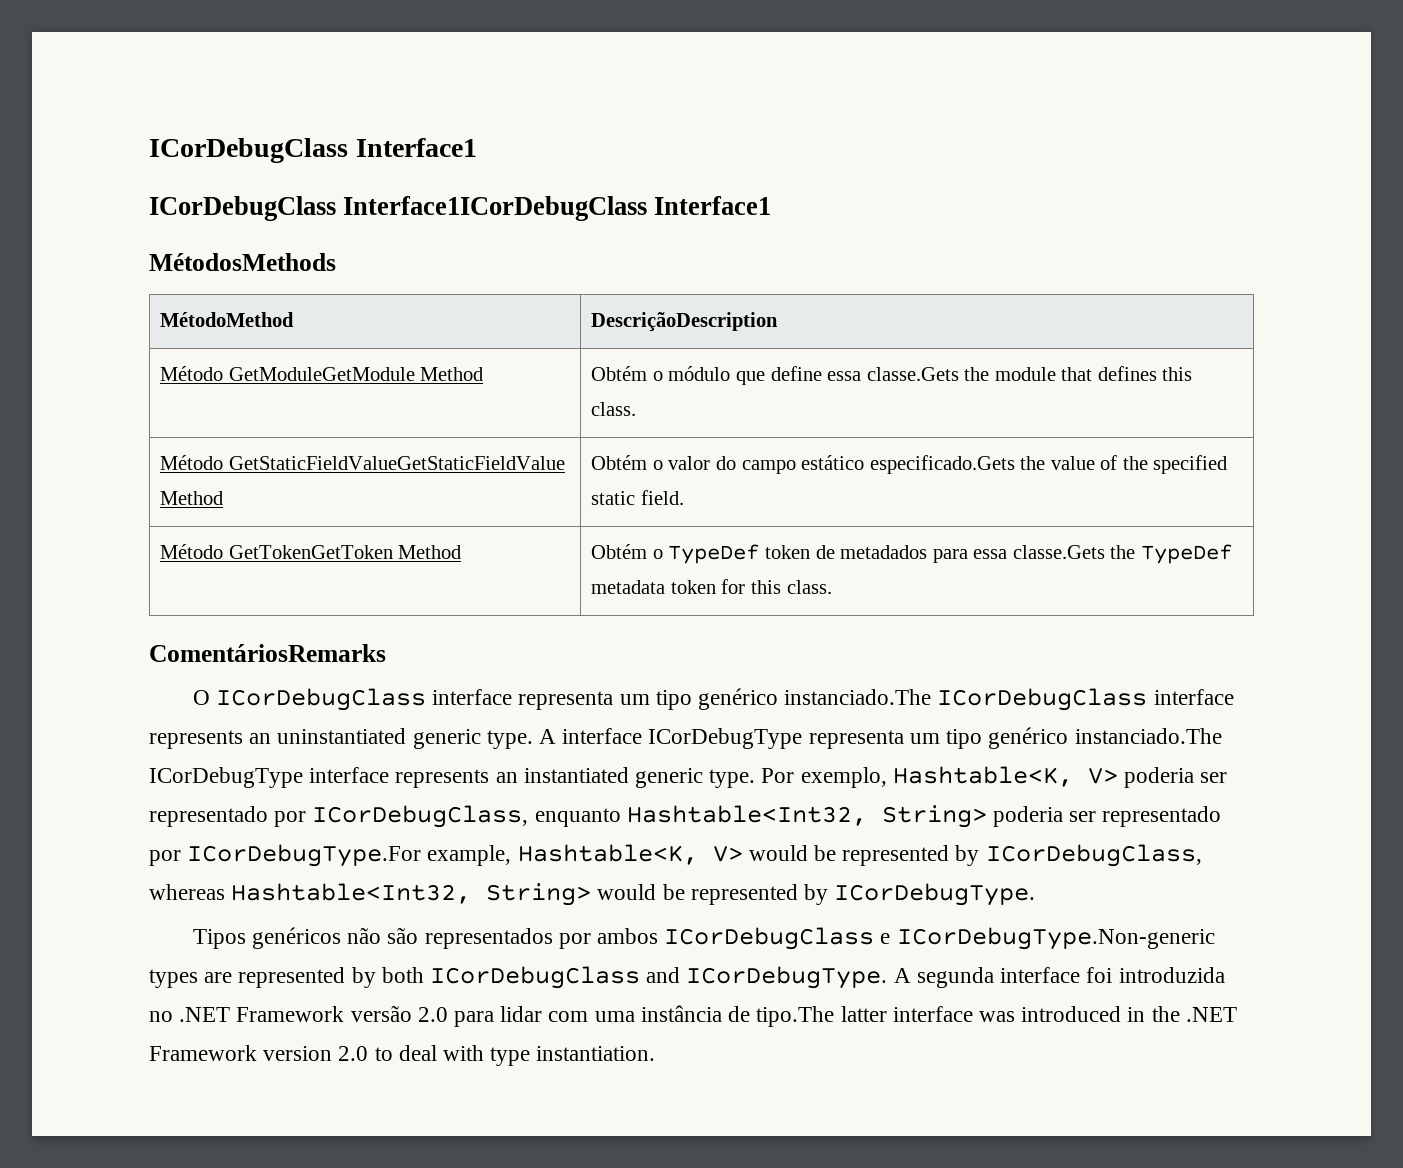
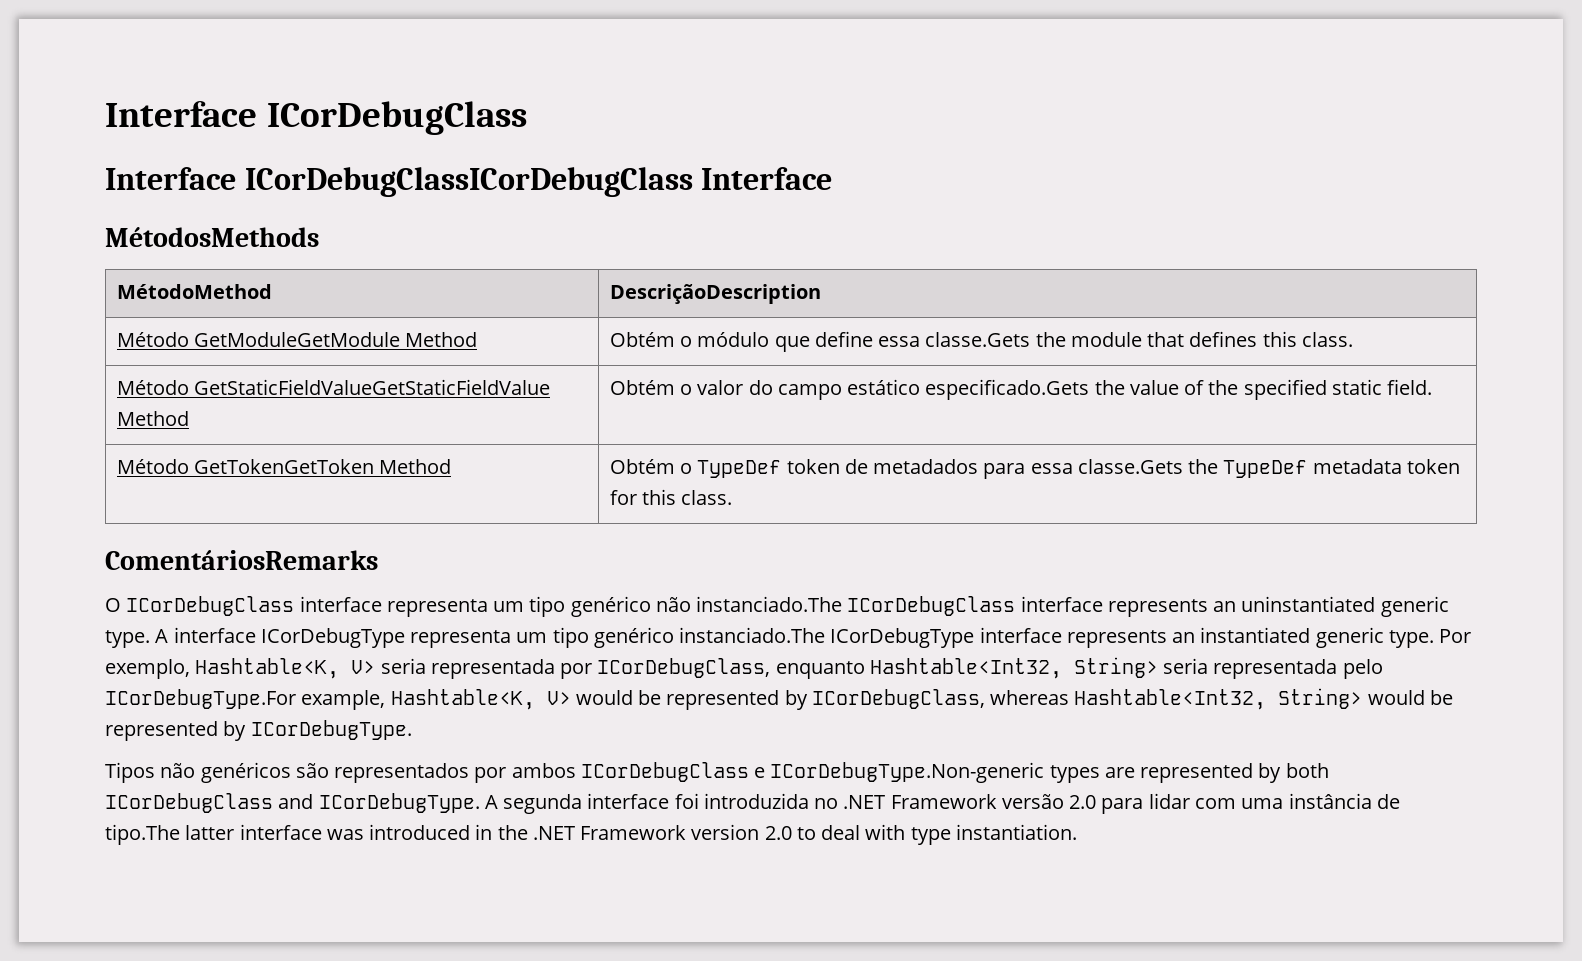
- ICorDebugClass Interface1
- ICorDebugClass Interface1ICorDebugClass Interface1
+ Interface ICorDebugClass
+ Interface ICorDebugClassICorDebugClass Interface
- O ICorDebugClass interface representa um tipo genérico instanciado.The ICorDebugClass interface represents an uninstantiated generic type.
+ O ICorDebugClass interface representa um tipo genérico não instanciado.The ICorDebugClass interface represents an uninstantiated generic type.
- Por exemplo, Hashtable<K, V> poderia ser representado por ICorDebugClass, enquanto Hashtable<Int32, String> poderia ser representado por ICorDebugType.For example, Hashtable<K, V> would be represented by ICorDebugClass, whereas Hashtable<Int32, String> would be represented by ICorDebugType.
+ Por exemplo, Hashtable<K, V> seria representada por ICorDebugClass, enquanto Hashtable<Int32, String> seria representada pelo ICorDebugType.For example, Hashtable<K, V> would be represented by ICorDebugClass, whereas Hashtable<Int32, String> would be represented by ICorDebugType.
- Tipos genéricos não são representados por ambos ICorDebugClass e ICorDebugType.Non-generic types are represented by both ICorDebugClass and ICorDebugType.
+ Tipos não genéricos são representados por ambos ICorDebugClass e ICorDebugType.Non-generic types are represented by both ICorDebugClass and ICorDebugType.

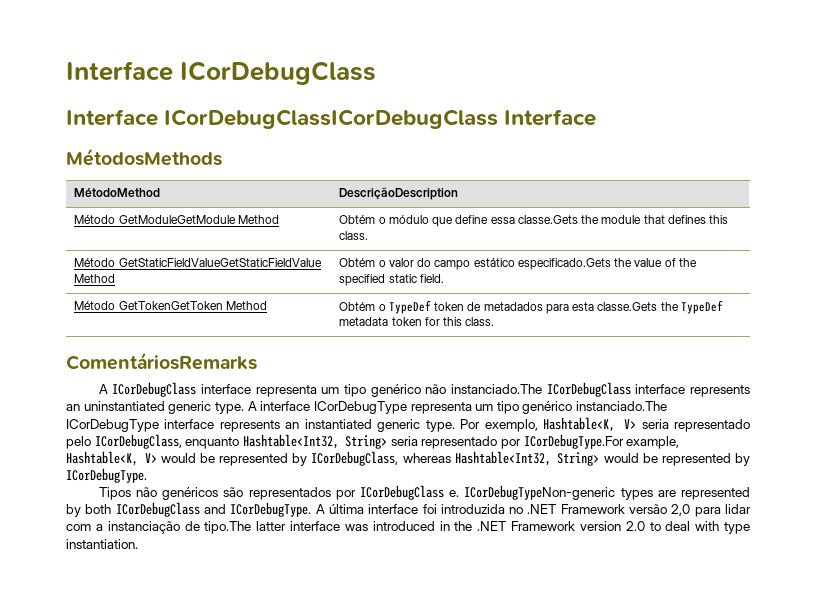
- Método GetTokenGetToken Method | Obtém o TypeDef token de metadados para essa classe.Gets the TypeDef metadata token for this class.
+ Método GetTokenGetToken Method | Obtém o TypeDef token de metadados para esta classe.Gets the TypeDef metadata token for this class.
- O ICorDebugClass interface representa um tipo genérico não instanciado.The ICorDebugClass interface represents an uninstantiated generic type.
+ A ICorDebugClass interface representa um tipo genérico não instanciado.The ICorDebugClass interface represents an uninstantiated generic type.
- Por exemplo, Hashtable<K, V> seria representada por ICorDebugClass, enquanto Hashtable<Int32, String> seria representada pelo ICorDebugType.For example, Hashtable<K, V> would be represented by ICorDebugClass, whereas Hashtable<Int32, String> would be represented by ICorDebugType.
+ Por exemplo, Hashtable<K, V> seria representado pelo ICorDebugClass, enquanto Hashtable<Int32, String> seria representado por ICorDebugType.For example, Hashtable<K, V> would be represented by ICorDebugClass, whereas Hashtable<Int32, String> would be represented by ICorDebugType.
- Tipos não genéricos são representados por ambos ICorDebugClass e ICorDebugType.Non-generic types are represented by both ICorDebugClass and ICorDebugType.
+ Tipos não genéricos são representados por ICorDebugClass e. ICorDebugTypeNon-generic types are represented by both ICorDebugClass and ICorDebugType.
- A segunda interface foi introduzida no .NET Framework versão 2.0 para lidar com uma instância de tipo.The latter interface was introduced in the .NET Framework version 2.0 to deal with type instantiation.
+ A última interface foi introduzida no .NET Framework versão 2,0 para lidar com a instanciação de tipo.The latter interface was introduced in the .NET Framework version 2.0 to deal with type instantiation.

